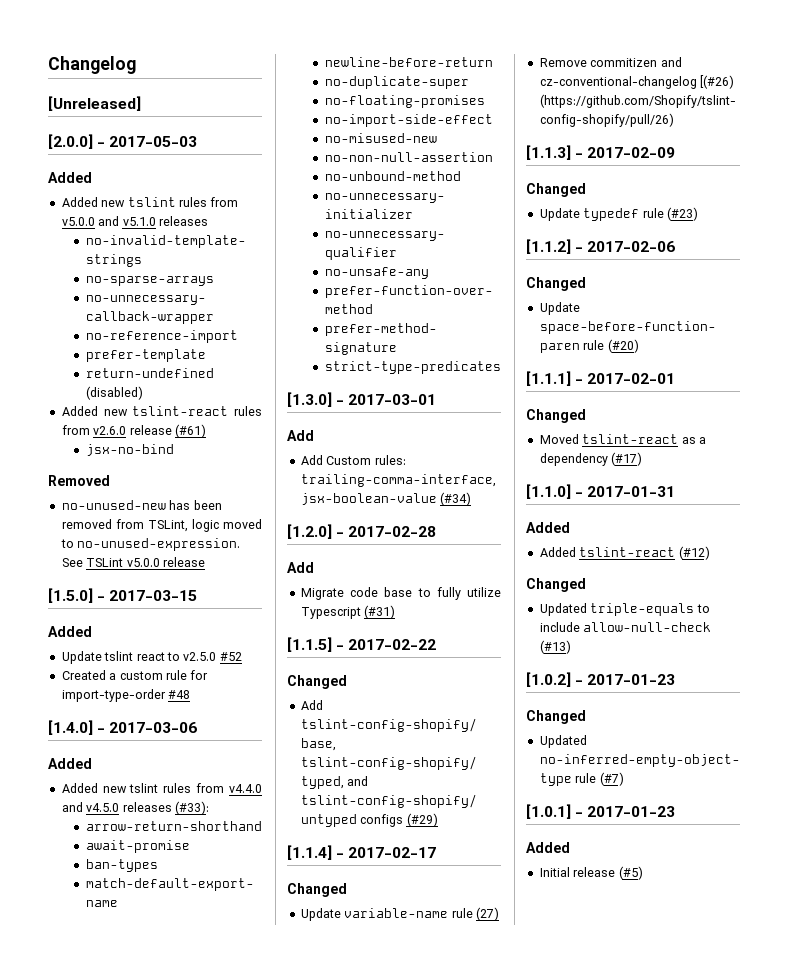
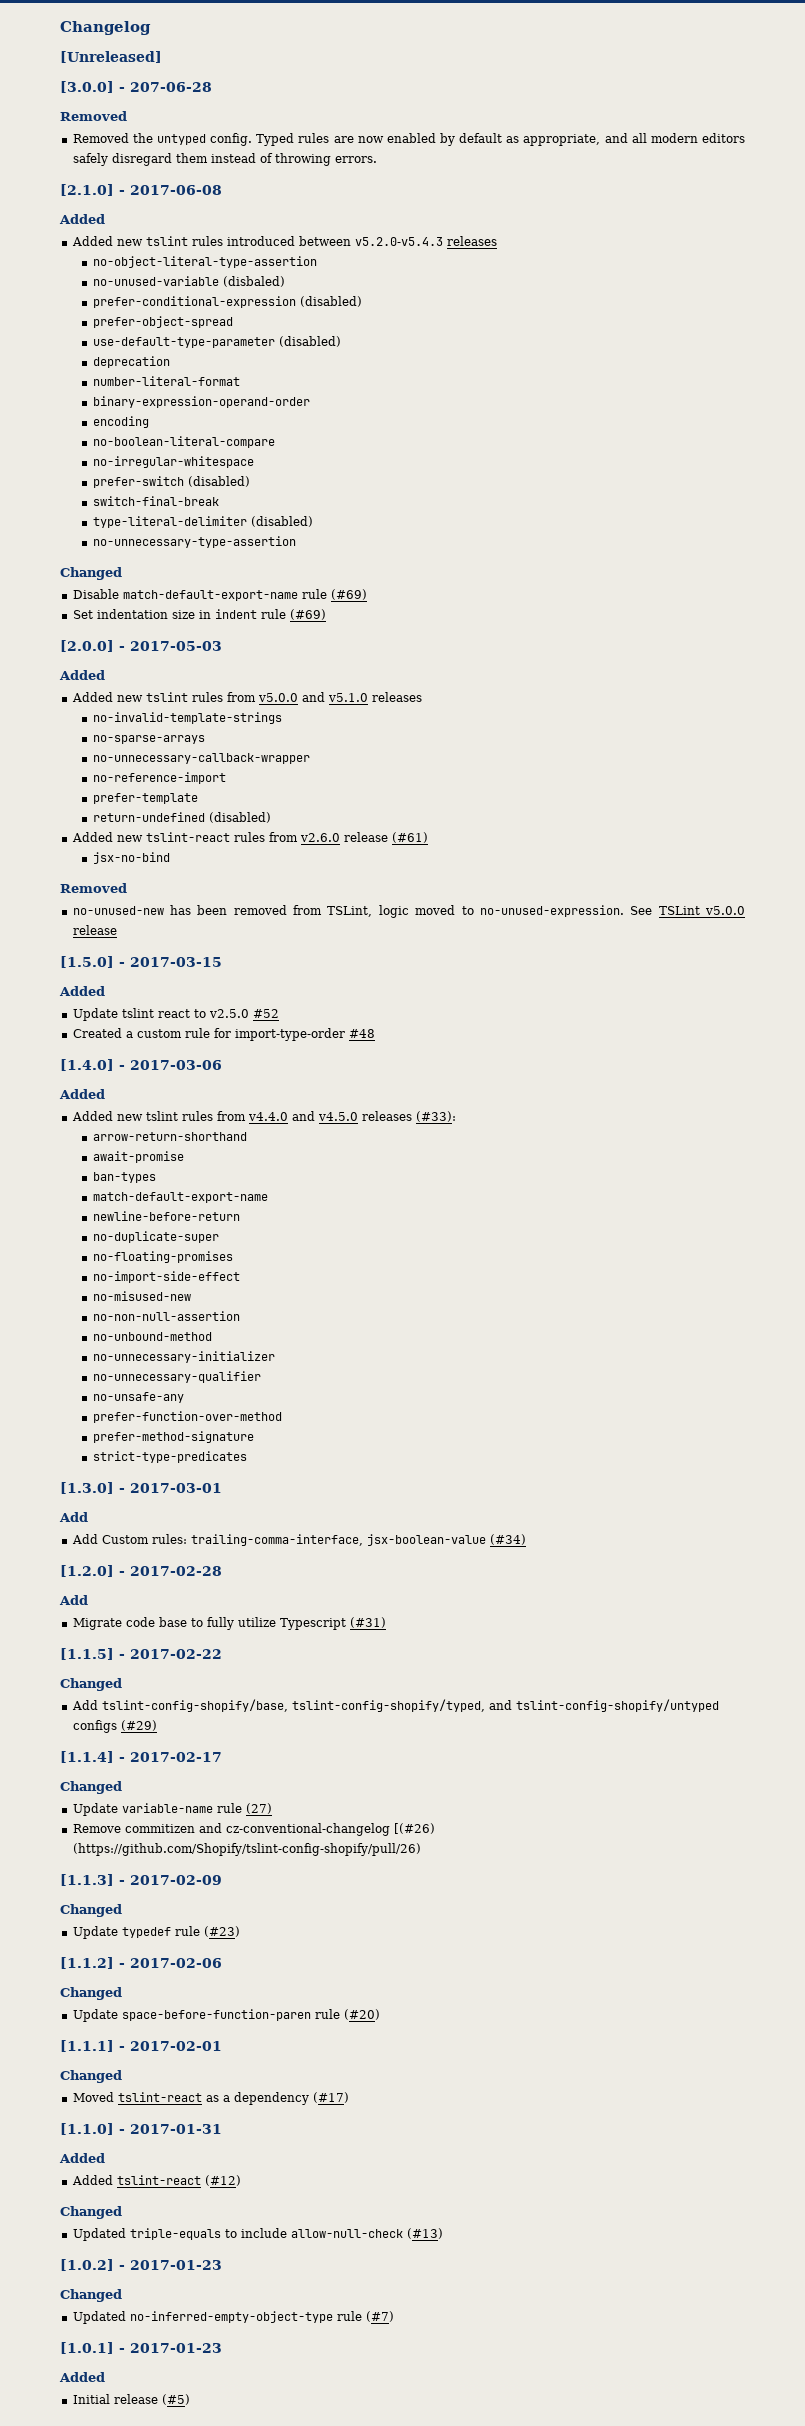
+ [3.0.0] - 207-06-28
+ Removed
+ Removed the untyped config. Typed rules are now enabled by default as appropriate, and all modern editors safely disregard them instead of throwing errors.
+ [2.1.0] - 2017-06-08
+ Added
+ Added new tslint rules introduced between v5.2.0-v5.4.3 releases
+ no-object-literal-type-assertion
+ no-unused-variable (disbaled)
+ prefer-conditional-expression (disabled)
+ prefer-object-spread
+ use-default-type-parameter (disabled)
+ deprecation
+ number-literal-format
+ binary-expression-operand-order
+ encoding
+ no-boolean-literal-compare
+ no-irregular-whitespace
+ prefer-switch (disabled)
+ switch-final-break
+ type-literal-delimiter (disabled)
+ no-unnecessary-type-assertion
+ Changed
+ Disable match-default-export-name rule (#69)
+ Set indentation size in indent rule (#69)

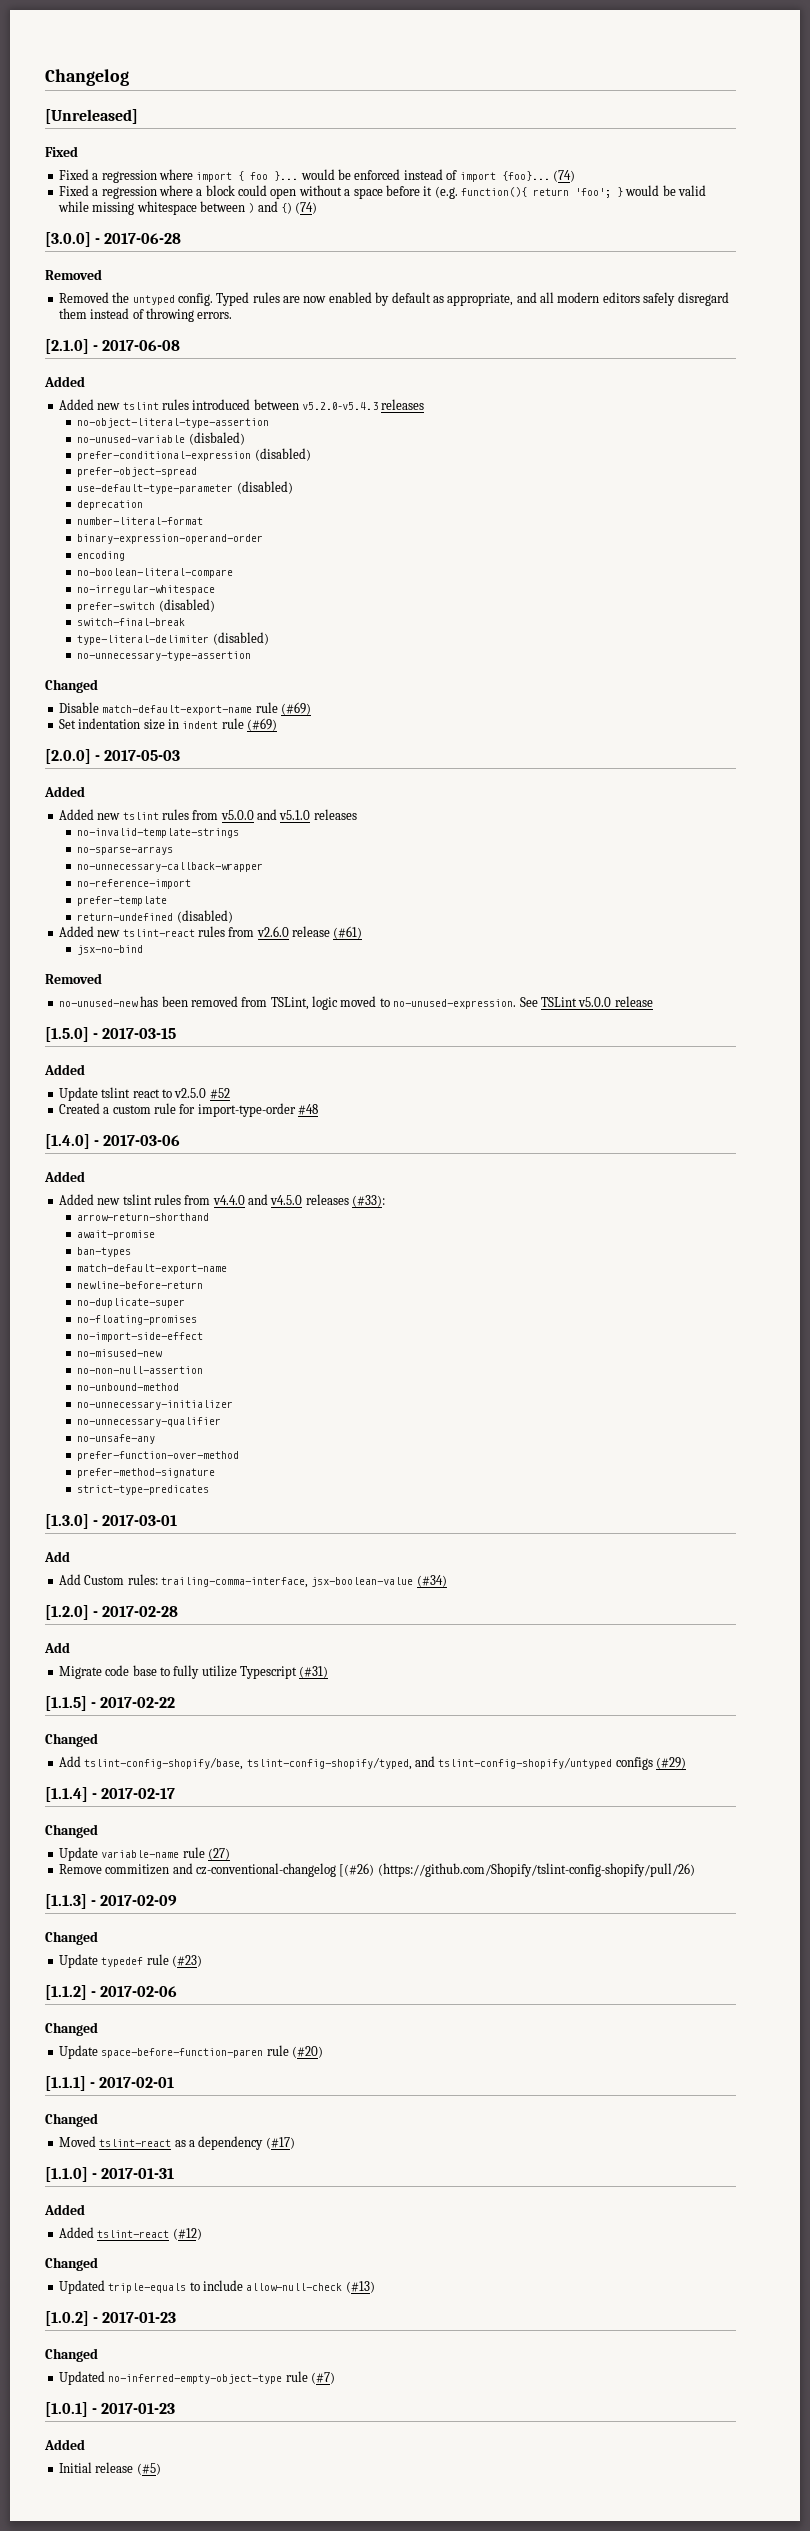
  [Unreleased]
+ Fixed
+ Fixed a regression where import { foo }... would be enforced instead of import {foo}... (74)
+ Fixed a regression where a block could open without a space before it (e.g. function(){ return 'foo'; } would be valid while missing whitespace between ) and {) (74)
- [3.0.0] - 207-06-28
+ [3.0.0] - 2017-06-28

